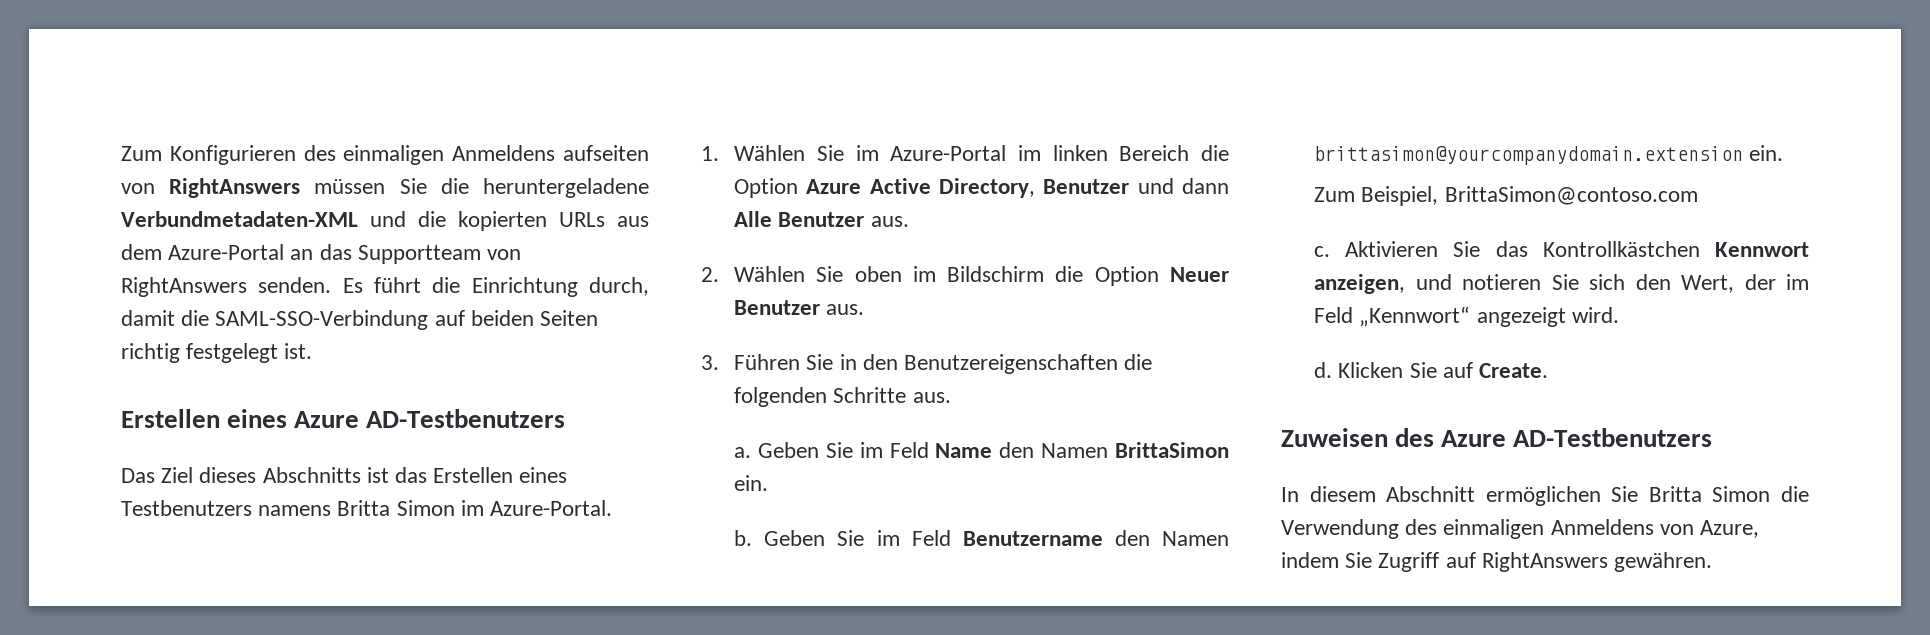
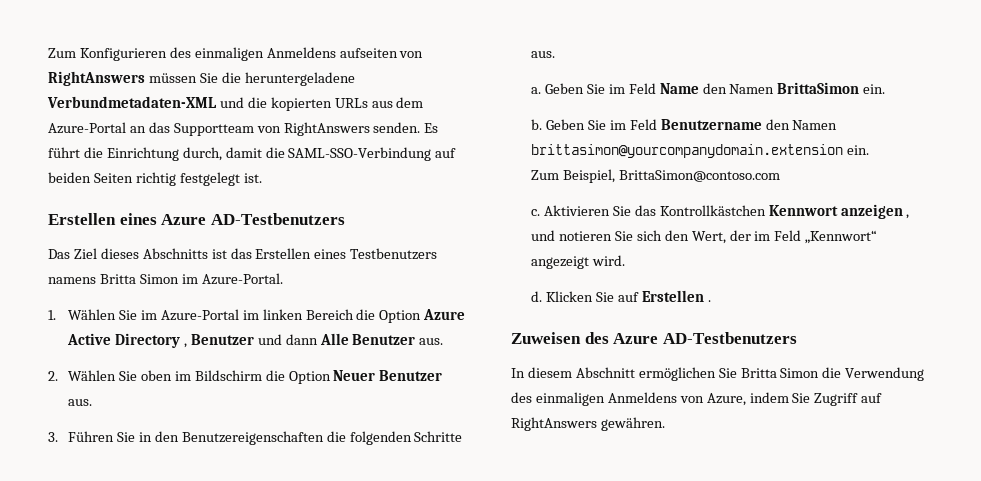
- 1. Wählen Sie im Azure-Portal im linken Bereich die Option Azure Active Directory, Benutzer und dann Alle Benutzer aus.
+ 1. Wählen Sie im Azure-Portal im linken Bereich die Option Azure Active Directory , Benutzer und dann Alle Benutzer aus.
- Aktivieren Sie das Kontrollkästchen Kennwort anzeigen, und notieren Sie sich den Wert, der im Feld „Kennwort“ angezeigt wird.
+ Aktivieren Sie das Kontrollkästchen Kennwort anzeigen , und notieren Sie sich den Wert, der im Feld „Kennwort“ angezeigt wird.
- Klicken Sie auf Create.
+ Klicken Sie auf Erstellen .

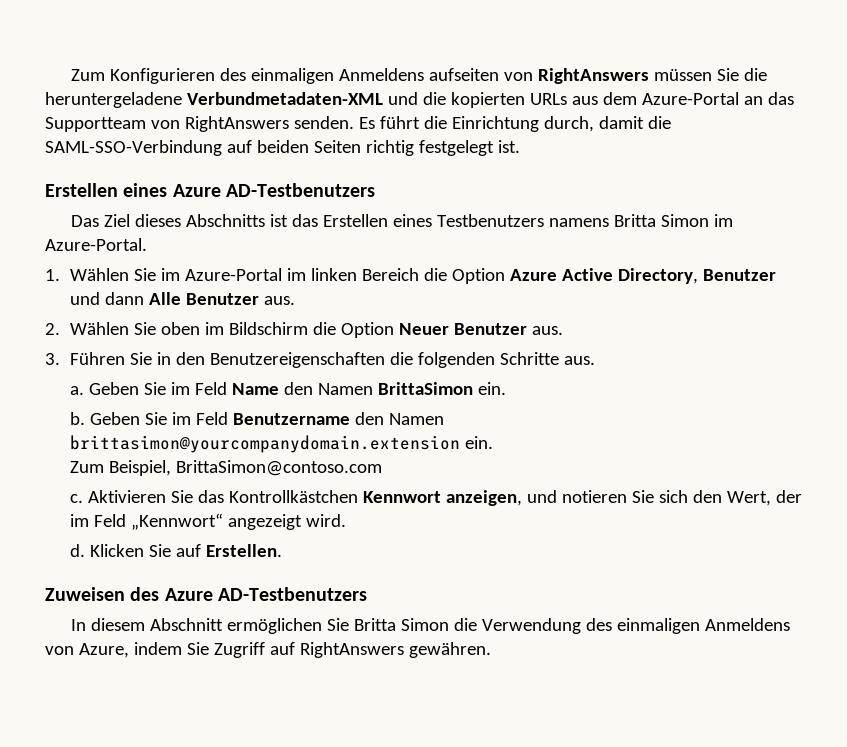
- 1. Wählen Sie im Azure-Portal im linken Bereich die Option Azure Active Directory , Benutzer und dann Alle Benutzer aus.
+ 1. Wählen Sie im Azure-Portal im linken Bereich die Option Azure Active Directory, Benutzer und dann Alle Benutzer aus.
- Aktivieren Sie das Kontrollkästchen Kennwort anzeigen , und notieren Sie sich den Wert, der im Feld „Kennwort“ angezeigt wird.
+ Aktivieren Sie das Kontrollkästchen Kennwort anzeigen, und notieren Sie sich den Wert, der im Feld „Kennwort“ angezeigt wird.
- Klicken Sie auf Erstellen .
+ Klicken Sie auf Erstellen.

